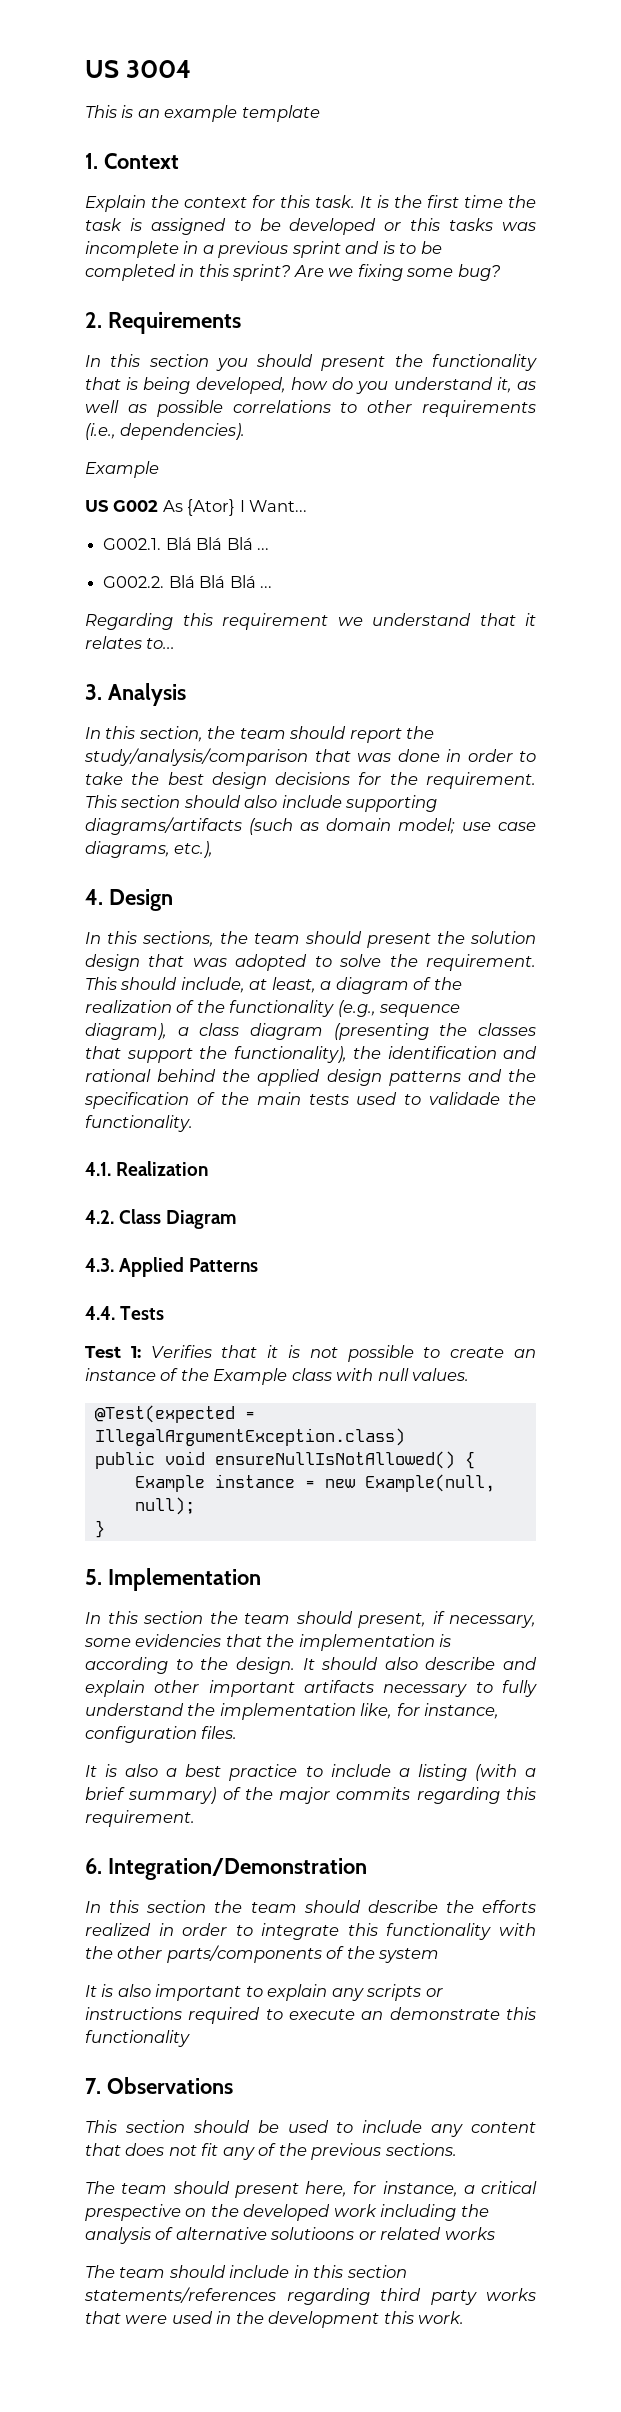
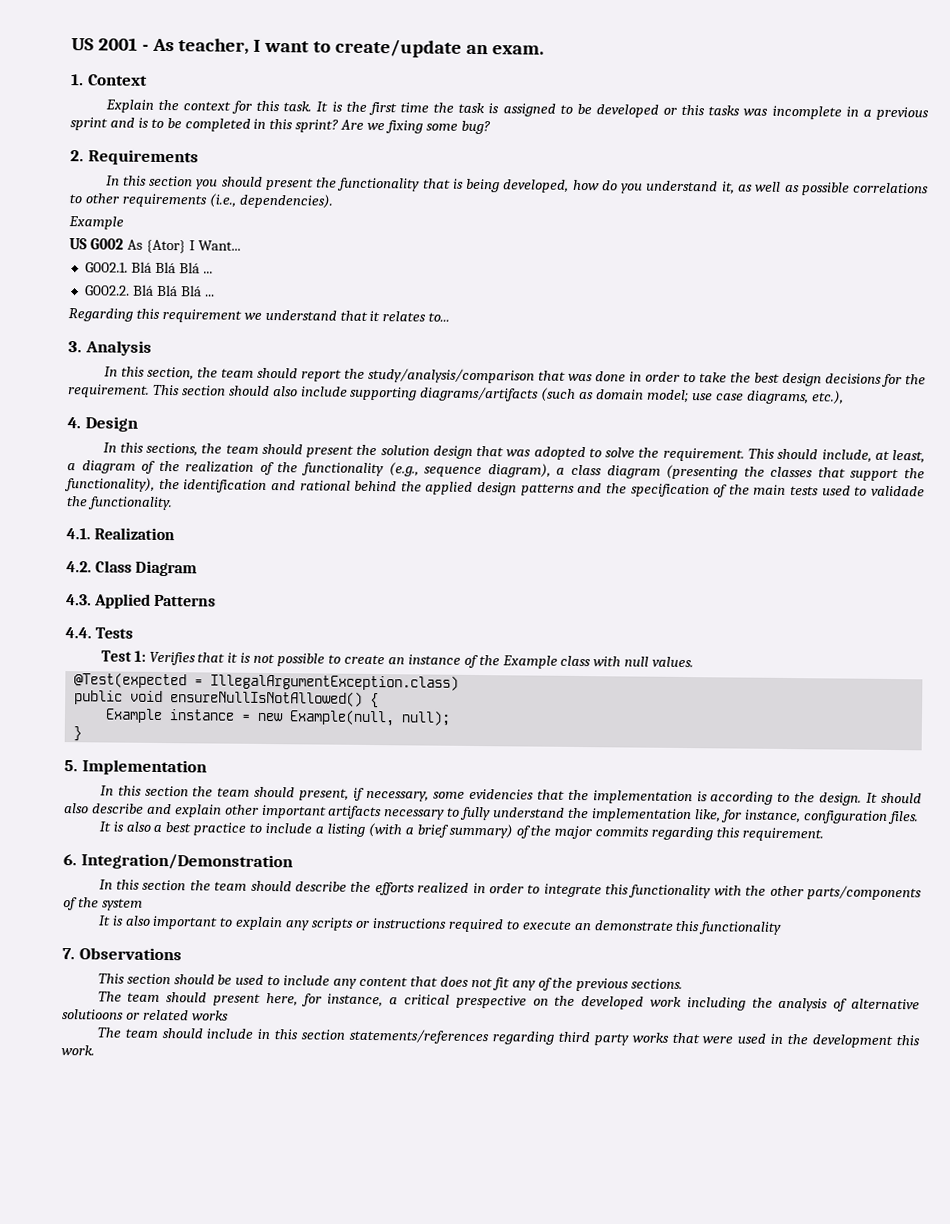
- US 3004
- This is an example template
+ US 2001 - As teacher, I want to create/update an exam.

